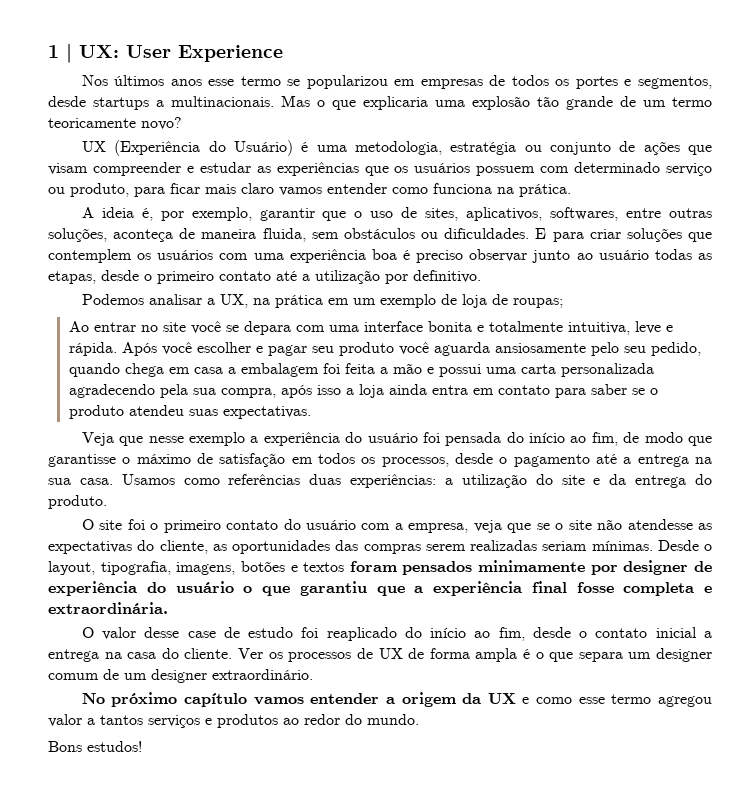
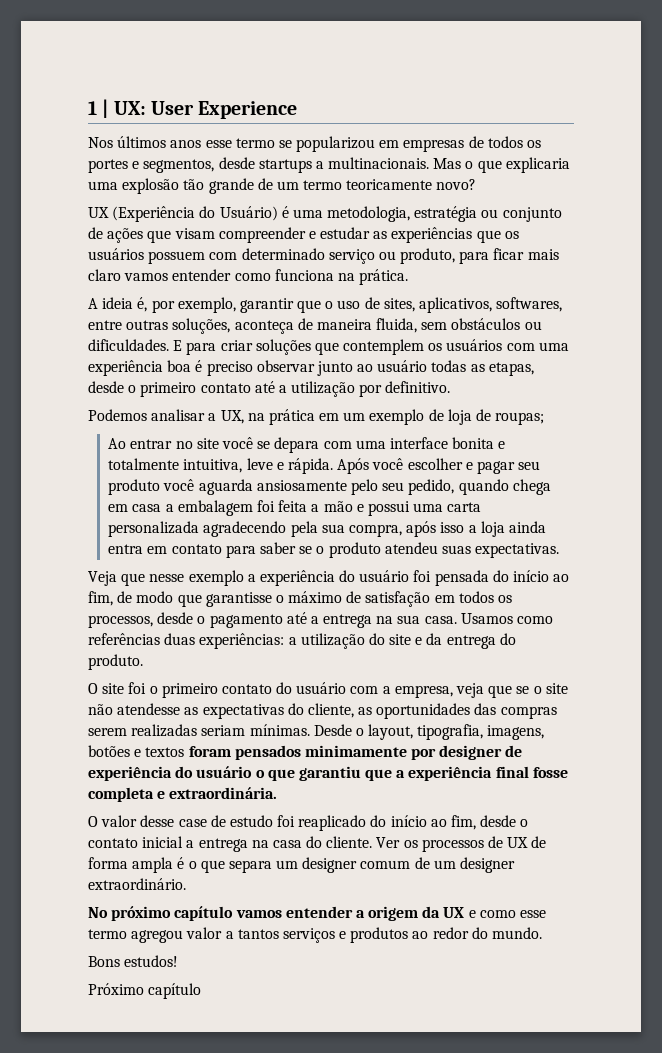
+ Próximo capítulo

